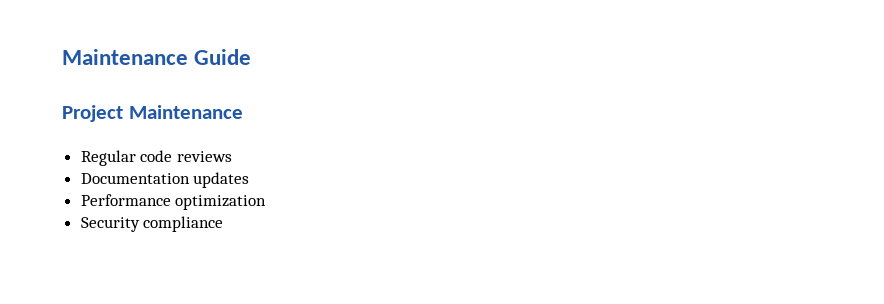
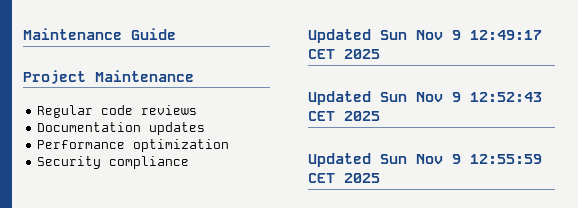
+ Updated Sun Nov 9 12:49:17 CET 2025
+ Updated Sun Nov 9 12:52:43 CET 2025
+ Updated Sun Nov 9 12:55:59 CET 2025

